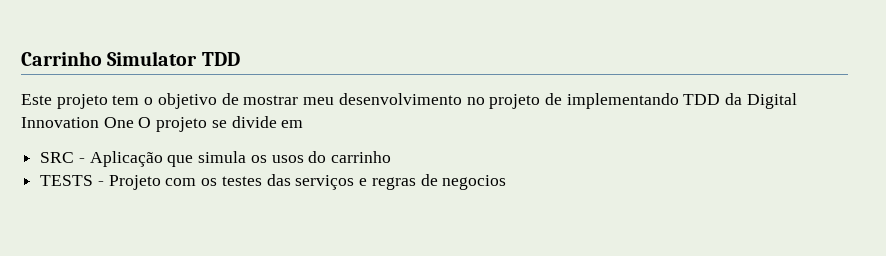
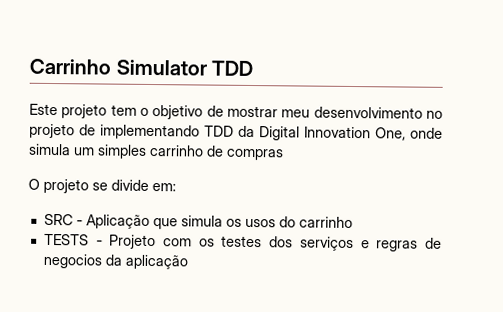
- Este projeto tem o objetivo de mostrar meu desenvolvimento no projeto de implementando TDD da Digital Innovation One O projeto se divide em
+ Este projeto tem o objetivo de mostrar meu desenvolvimento no projeto de implementando TDD da Digital Innovation One, onde simula um simples carrinho de compras
+ O projeto se divide em:
- TESTS - Projeto com os testes das serviços e regras de negocios
+ TESTS - Projeto com os testes dos serviços e regras de negocios da aplicação

